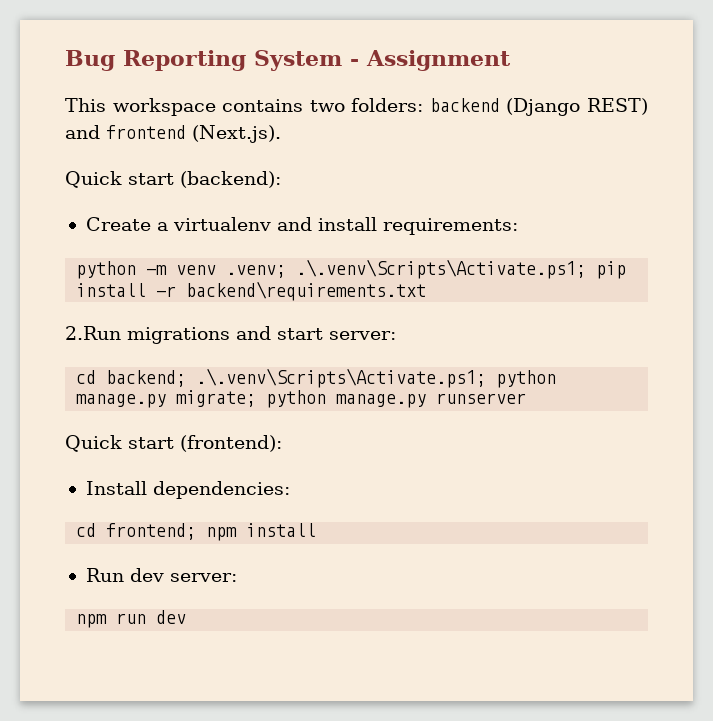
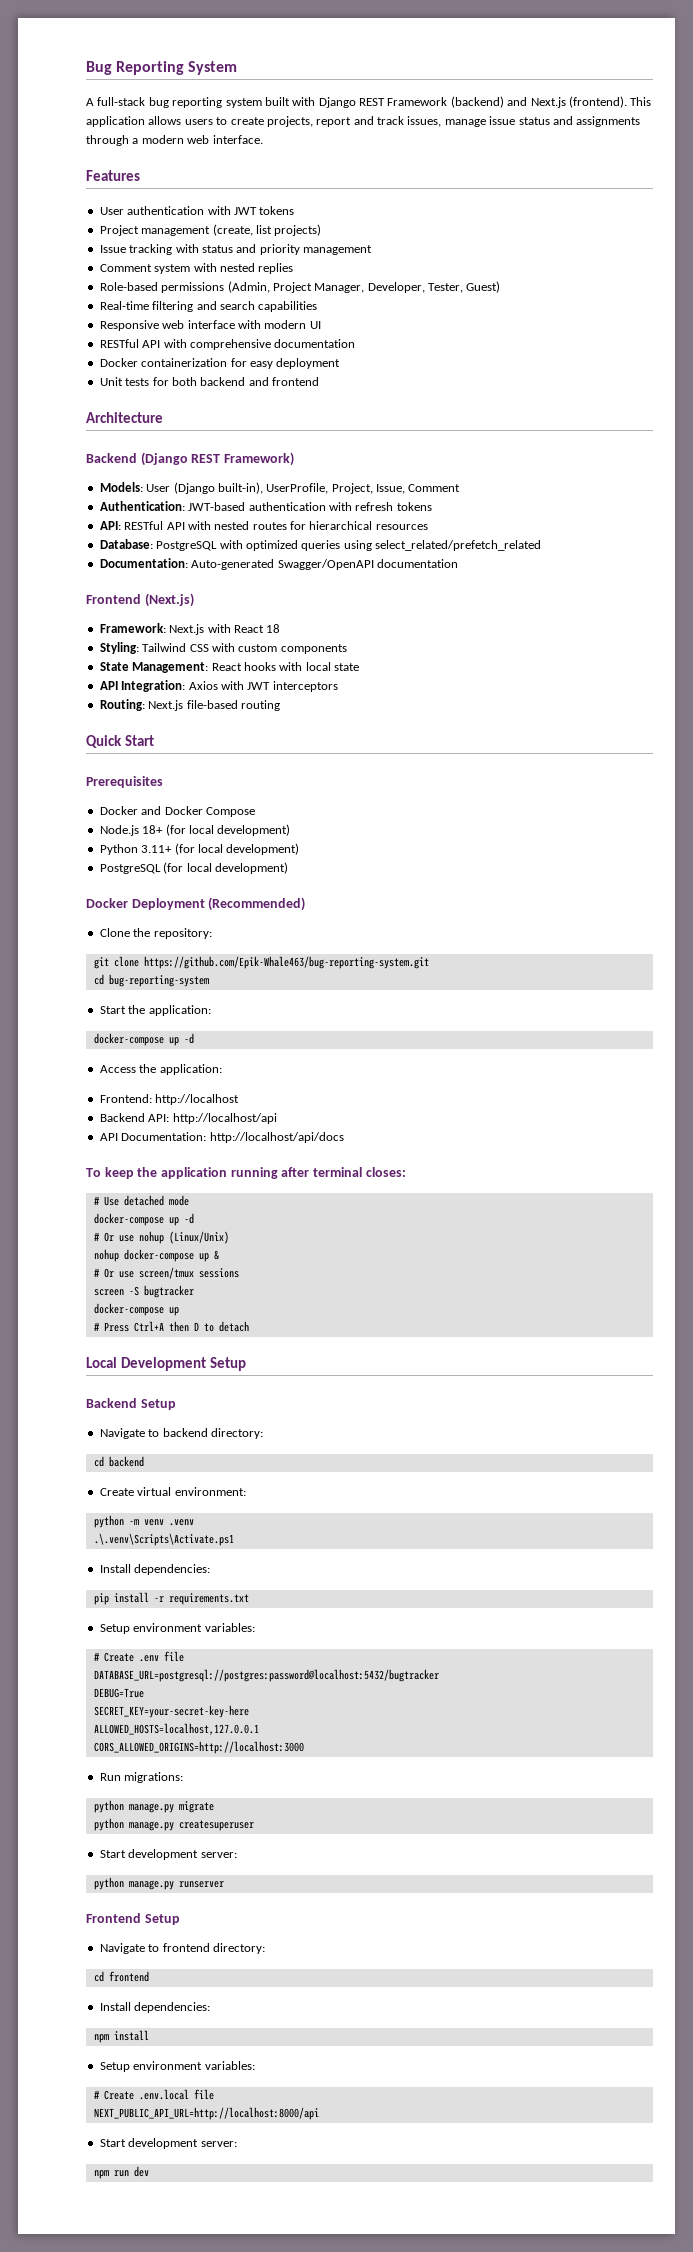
- Bug Reporting System - Assignment
- This workspace contains two folders: backend (Django REST) and frontend (Next.js).
- Quick start (backend):
- Create a virtualenv and install requirements:
- python -m venv .venv; .\.venv\Scripts\Activate.ps1; pip install -r backend\requirements.txt
- 2.Run migrations and start server:
- cd backend; .\.venv\Scripts\Activate.ps1; python manage.py migrate; python manage.py runserver
- Quick start (frontend):
+ Bug Reporting System
+ A full-stack bug reporting system built with Django REST Framework (backend) and Next.js (frontend). This application allows users to create projects, report and track issues, manage issue status and assignments through a modern web interface.
+ Features
+ User authentication with JWT tokens
+ Project management (create, list projects)
+ Issue tracking with status and priority management
+ Comment system with nested replies
+ Role-based permissions (Admin, Project Manager, Developer, Tester, Guest)
+ Real-time filtering and search capabilities
+ Responsive web interface with modern UI
+ RESTful API with comprehensive documentation
+ Docker containerization for easy deployment
+ Unit tests for both backend and frontend
+ Architecture
+ Backend (Django REST Framework)
+ Models: User (Django built-in), UserProfile, Project, Issue, Comment
+ Authentication: JWT-based authentication with refresh tokens
+ API: RESTful API with nested routes for hierarchical resources
+ Database: PostgreSQL with optimized queries using select_related/prefetch_related
+ Documentation: Auto-generated Swagger/OpenAPI documentation
+ Frontend (Next.js)
+ Framework: Next.js with React 18
+ Styling: Tailwind CSS with custom components
+ State Management: React hooks with local state
+ API Integration: Axios with JWT interceptors
+ Routing: Next.js file-based routing
+ Quick Start
+ Prerequisites
+ Docker and Docker Compose
+ Node.js 18+ (for local development)
+ Python 3.11+ (for local development)
+ PostgreSQL (for local development)
+ Docker Deployment (Recommended)
+ Clone the repository:
+ git clone https://github.com/Epik-Whale463/bug-reporting-system.git
+ cd bug-reporting-system
+ Start the application:
+ docker-compose up -d
+ Access the application:
+ Frontend: http://localhost
+ Backend API: http://localhost/api
+ API Documentation: http://localhost/api/docs
+ To keep the application running after terminal closes:
+ # Use detached mode
+ docker-compose up -d
+ # Or use nohup (Linux/Unix)
+ nohup docker-compose up &
+ # Or use screen/tmux sessions
+ screen -S bugtracker
+ docker-compose up
+ # Press Ctrl+A then D to detach
+ Local Development Setup
+ Backend Setup
+ Navigate to backend directory:
+ cd backend
+ Create virtual environment:
+ python -m venv .venv
+ .\.venv\Scripts\Activate.ps1
  Install dependencies:
- cd frontend; npm install
- Run dev server:
+ pip install -r requirements.txt
+ Setup environment variables:
+ # Create .env file
+ DATABASE_URL=postgresql://postgres:password@localhost:5432/bugtracker
+ DEBUG=True
+ SECRET_KEY=your-secret-key-here
+ ALLOWED_HOSTS=localhost,127.0.0.1
+ CORS_ALLOWED_ORIGINS=http://localhost:3000
+ Run migrations:
+ python manage.py migrate
+ python manage.py createsuperuser
+ Start development server:
+ python manage.py runserver
+ Frontend Setup
+ Navigate to frontend directory:
+ cd frontend
+ Install dependencies:
+ npm install
+ Setup environment variables:
+ # Create .env.local file
+ NEXT_PUBLIC_API_URL=http://localhost:8000/api
+ Start development server:

